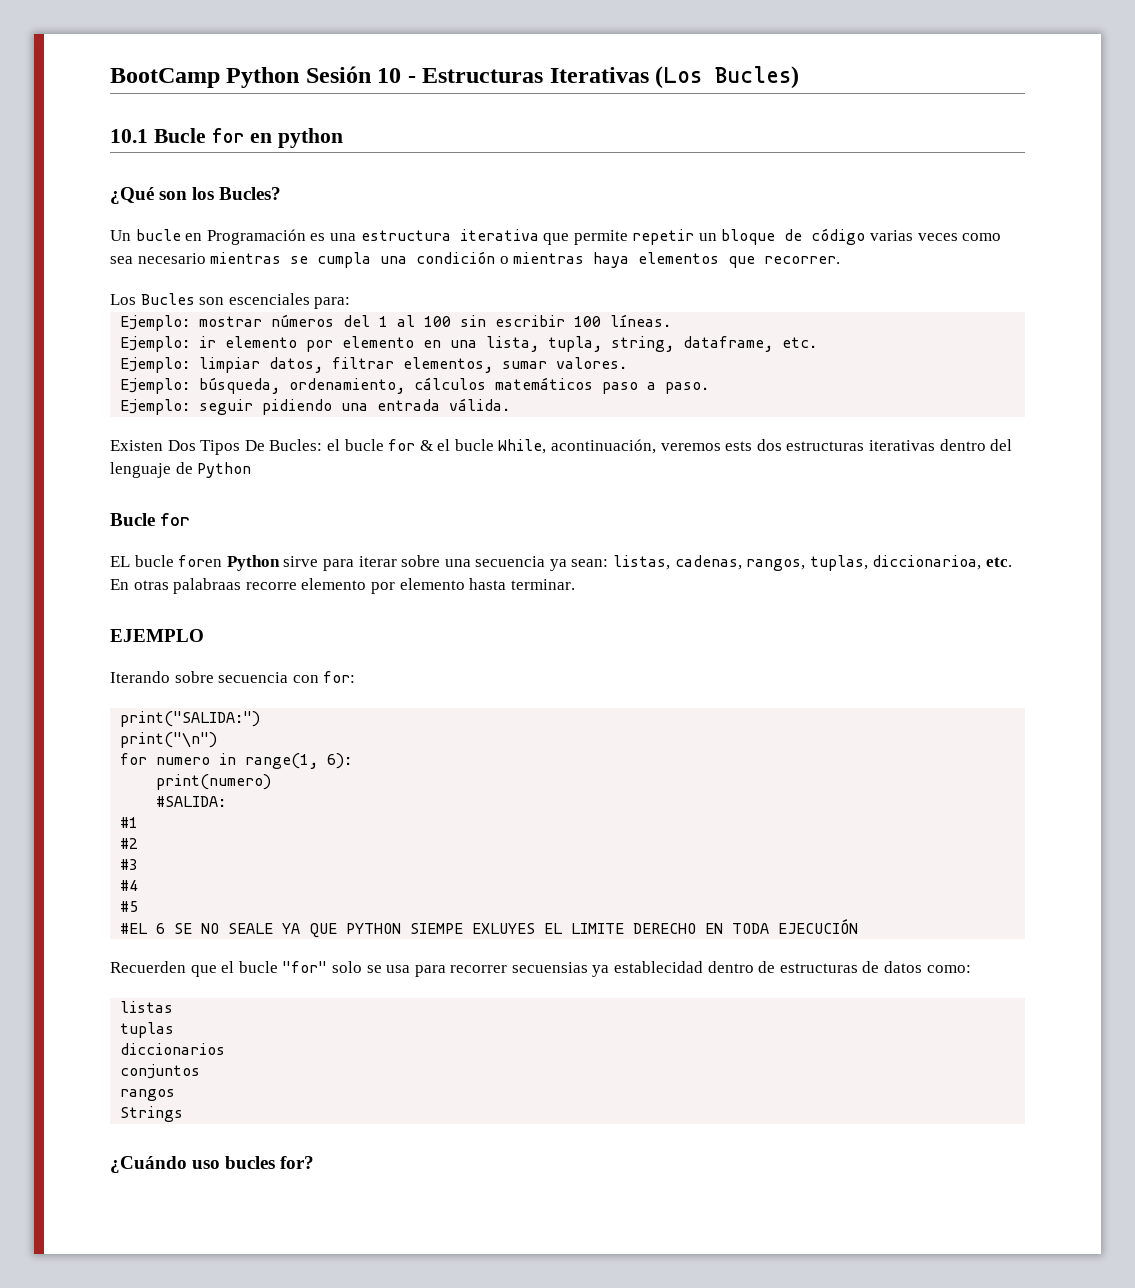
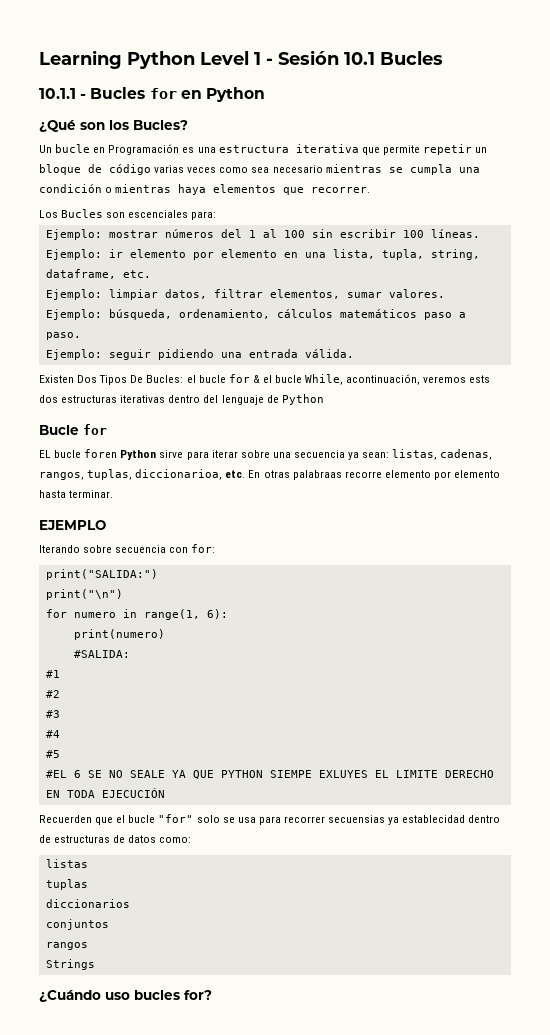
- BootCamp Python Sesión 10 - Estructuras Iterativas (Los Bucles)
- 10.1 Bucle for en python
+ Learning Python Level 1 - Sesión 10.1 Bucles
+ 10.1.1 - Bucles for en Python

